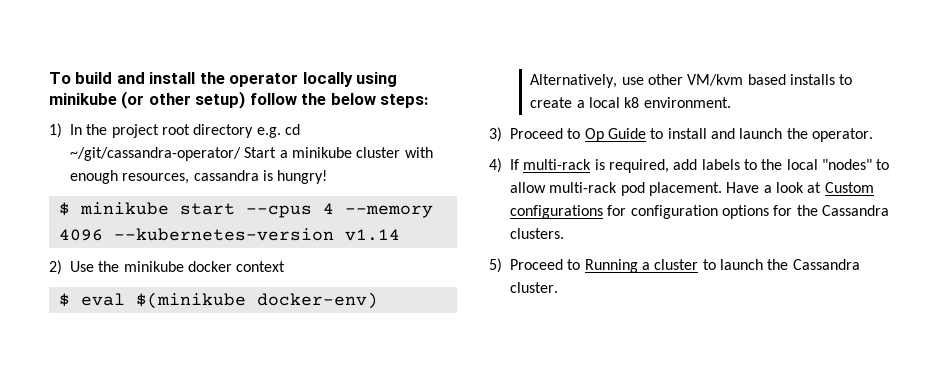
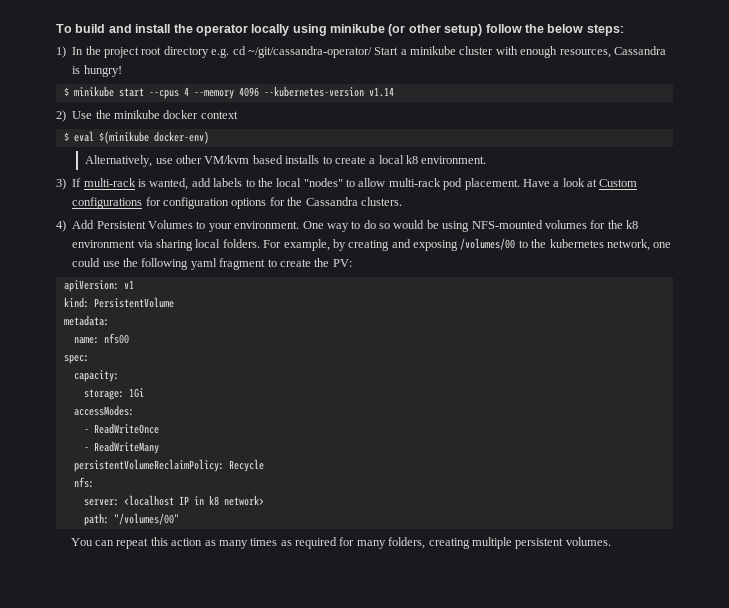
- 1) In the project root directory e.g. cd ~/git/cassandra-operator/ Start a minikube cluster with enough resources, cassandra is hungry!
+ 1) In the project root directory e.g. cd ~/git/cassandra-operator/ Start a minikube cluster with enough resources, Cassandra is hungry!
- 3) Proceed to Op Guide to install and launch the operator.
- 4) If multi-rack is required, add labels to the local "nodes" to allow multi-rack pod placement.
+ 3) If multi-rack is wanted, add labels to the local "nodes" to allow multi-rack pod placement.
- 5) Proceed to Running a cluster to launch the Cassandra cluster.
+ 4) Add Persistent Volumes to your environment. One way to do so would be using NFS-mounted volumes for the k8 environment via sharing local folders. For example, by creating and exposing /volumes/00 to the kubernetes network, one could use the following yaml fragment to create the PV:
+ apiVersion: v1
+ kind: PersistentVolume
+ metadata:
+ name: nfs00
+ spec:
+ capacity:
+ storage: 1Gi
+ accessModes:
+ - ReadWriteOnce
+ - ReadWriteMany
+ persistentVolumeReclaimPolicy: Recycle
+ nfs:
+ server: <localhost IP in k8 network>
+ path: "/volumes/00"
+ You can repeat this action as many times as required for many folders, creating multiple persistent volumes.

